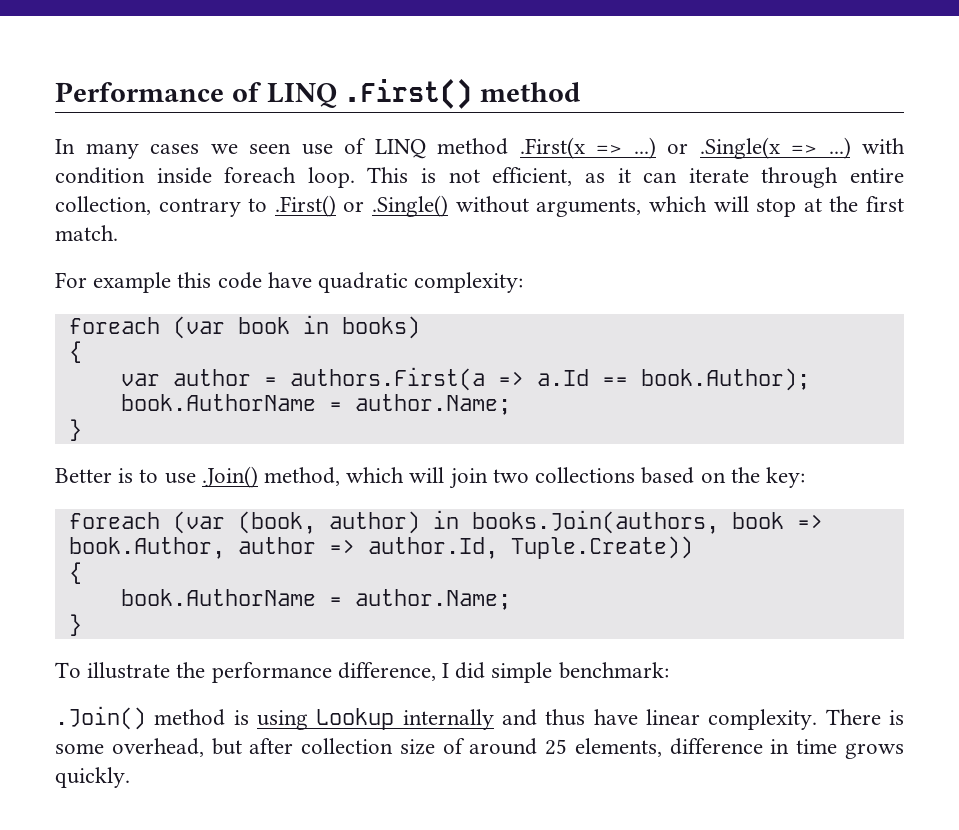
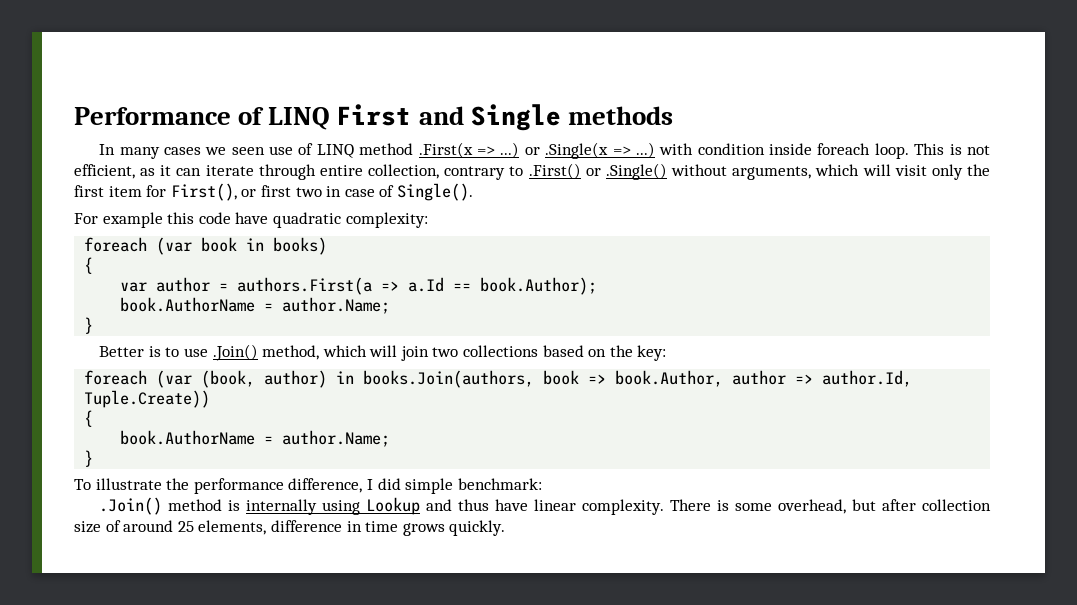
- Performance of LINQ .First() method
+ Performance of LINQ First and Single methods
- This is not efficient, as it can iterate through entire collection, contrary to .First() or .Single() without arguments, which will stop at the first match.
+ This is not efficient, as it can iterate through entire collection, contrary to .First() or .Single() without arguments, which will visit only the first item for First(), or first two in case of Single().
- .Join() method is using Lookup internally and thus have linear complexity.
+ .Join() method is internally using Lookup and thus have linear complexity.

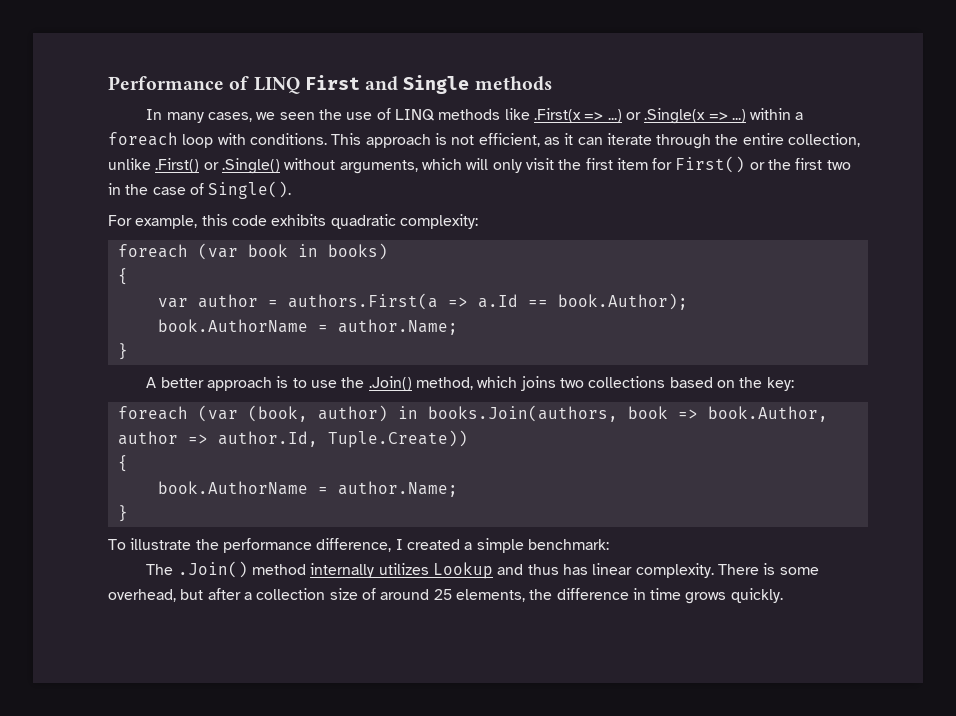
- In many cases we seen use of LINQ method .First(x => ...) or .Single(x => ...) with condition inside foreach loop. This is not efficient, as it can iterate through entire collection, contrary to .First() or .Single() without arguments, which will visit only the first item for First(), or first two in case of Single().
+ In many cases, we seen the use of LINQ methods like .First(x => ...) or .Single(x => ...) within a foreach loop with conditions. This approach is not efficient, as it can iterate through the entire collection, unlike .First() or .Single() without arguments, which will only visit the first item for First() or the first two in the case of Single().
- For example this code have quadratic complexity:
+ For example, this code exhibits quadratic complexity:
- Better is to use .Join() method, which will join two collections based on the key:
+ A better approach is to use the .Join() method, which joins two collections based on the key:
- To illustrate the performance difference, I did simple benchmark:
+ To illustrate the performance difference, I created a simple benchmark:
- .Join() method is internally using Lookup and thus have linear complexity.
+ The .Join() method internally utilizes Lookup and thus has linear complexity.
- There is some overhead, but after collection size of around 25 elements, difference in time grows quickly.
+ There is some overhead, but after a collection size of around 25 elements, the difference in time grows quickly.

